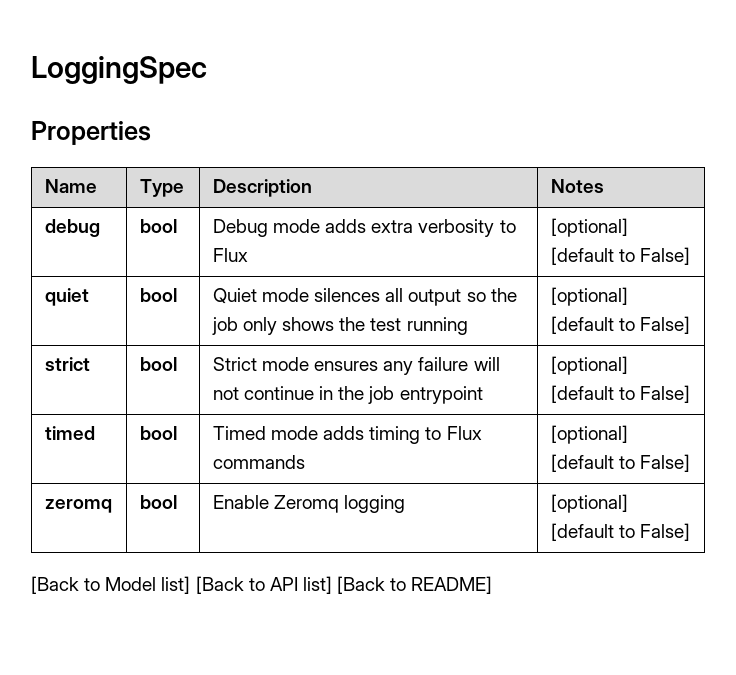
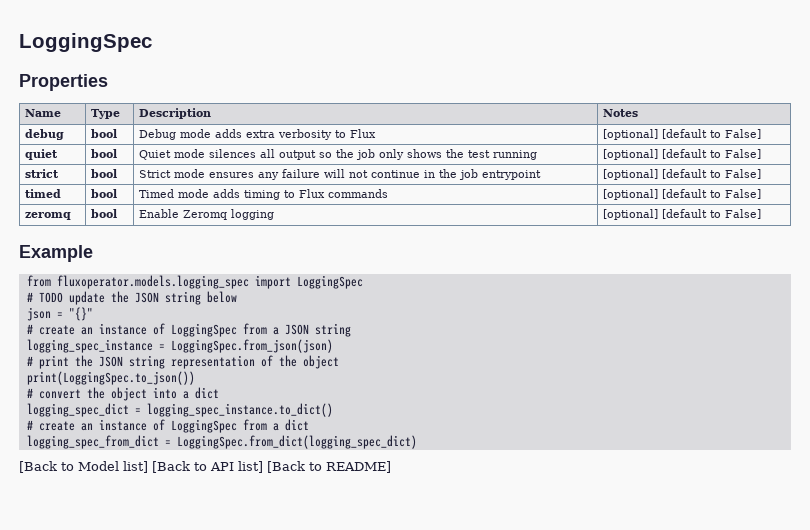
+ Example
+ from fluxoperator.models.logging_spec import LoggingSpec
+ # TODO update the JSON string below
+ json = "{}"
+ # create an instance of LoggingSpec from a JSON string
+ logging_spec_instance = LoggingSpec.from_json(json)
+ # print the JSON string representation of the object
+ print(LoggingSpec.to_json())
+ # convert the object into a dict
+ logging_spec_dict = logging_spec_instance.to_dict()
+ # create an instance of LoggingSpec from a dict
+ logging_spec_from_dict = LoggingSpec.from_dict(logging_spec_dict)

